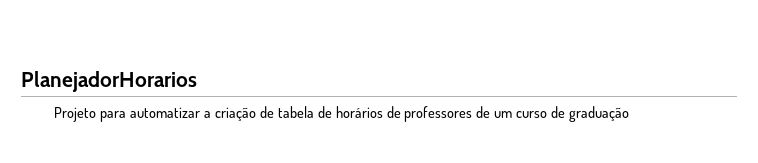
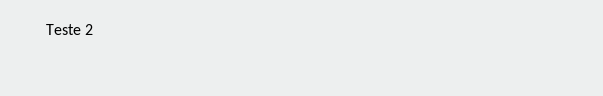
- PlanejadorHorarios
- Projeto para automatizar a criação de tabela de horários de professores de um curso de graduação
+ Teste 2

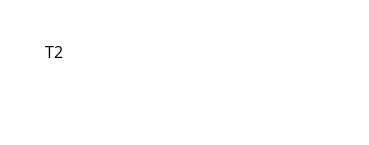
- Teste 2
+ T2

